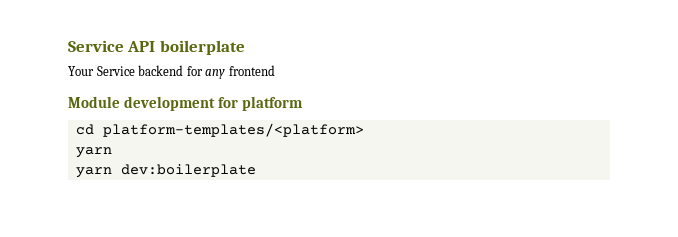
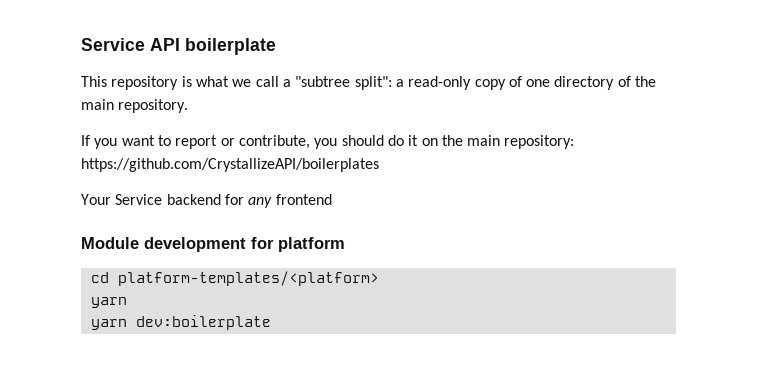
+ This repository is what we call a "subtree split": a read-only copy of one directory of the main repository.
+ If you want to report or contribute, you should do it on the main repository: https://github.com/CrystallizeAPI/boilerplates

